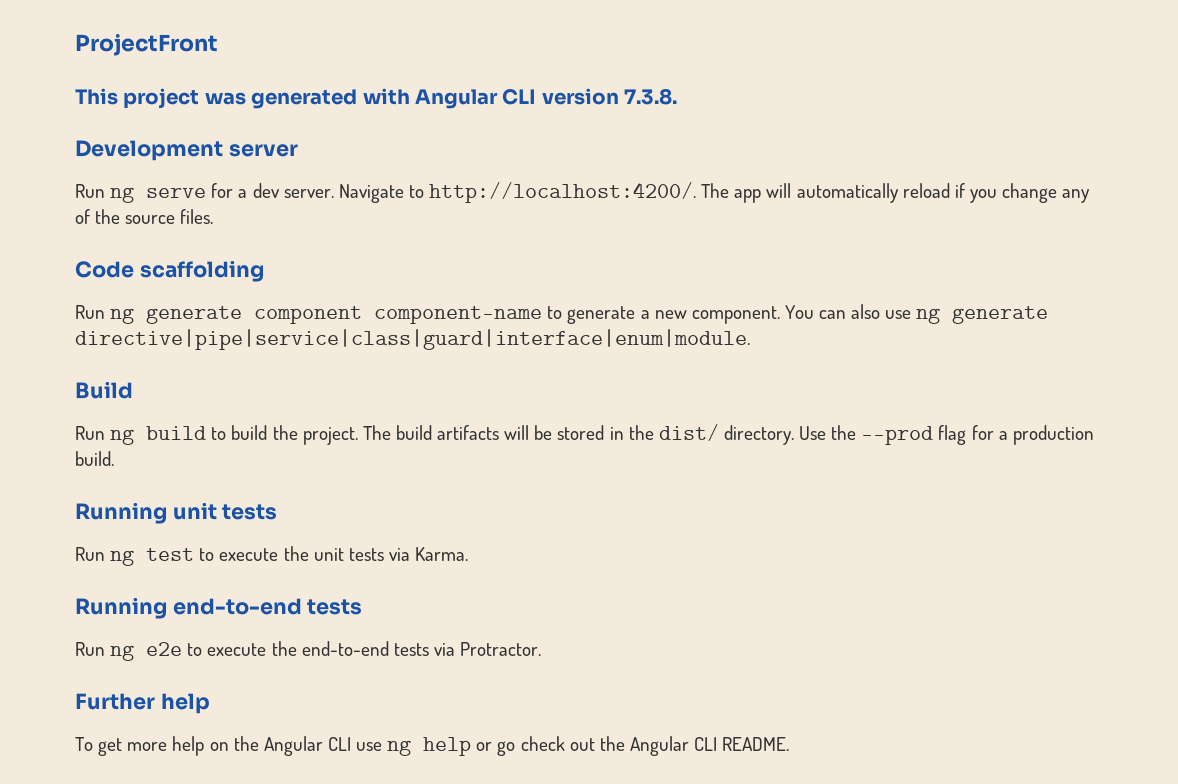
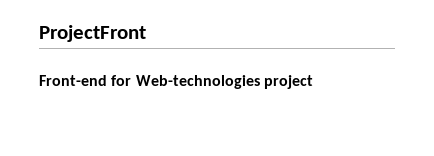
- This project was generated with Angular CLI version 7.3.8.
- Development server
- Run ng serve for a dev server. Navigate to http://localhost:4200/. The app will automatically reload if you change any of the source files.
- Code scaffolding
- Run ng generate component component-name to generate a new component. You can also use ng generate directive|pipe|service|class|guard|interface|enum|module.
- Build
- Run ng build to build the project. The build artifacts will be stored in the dist/ directory. Use the --prod flag for a production build.
- Running unit tests
- Run ng test to execute the unit tests via Karma.
- Running end-to-end tests
- Run ng e2e to execute the end-to-end tests via Protractor.
- Further help
- To get more help on the Angular CLI use ng help or go check out the Angular CLI README.
+ Front-end for Web-technologies project

